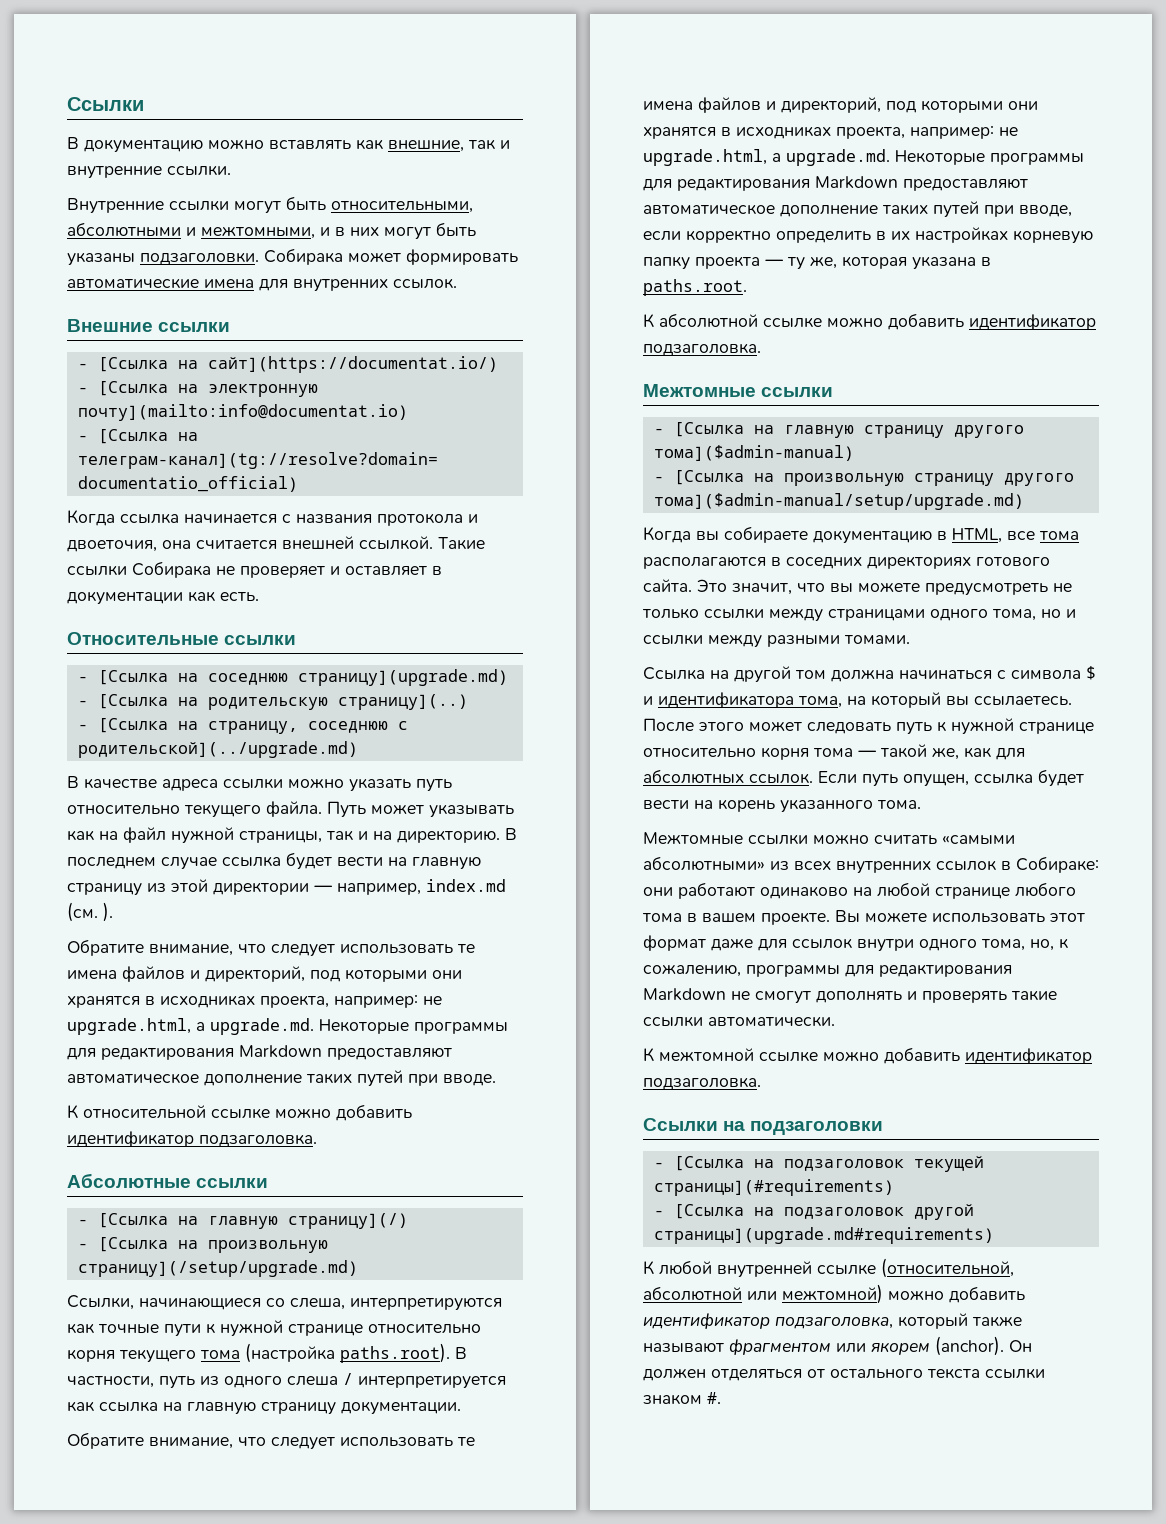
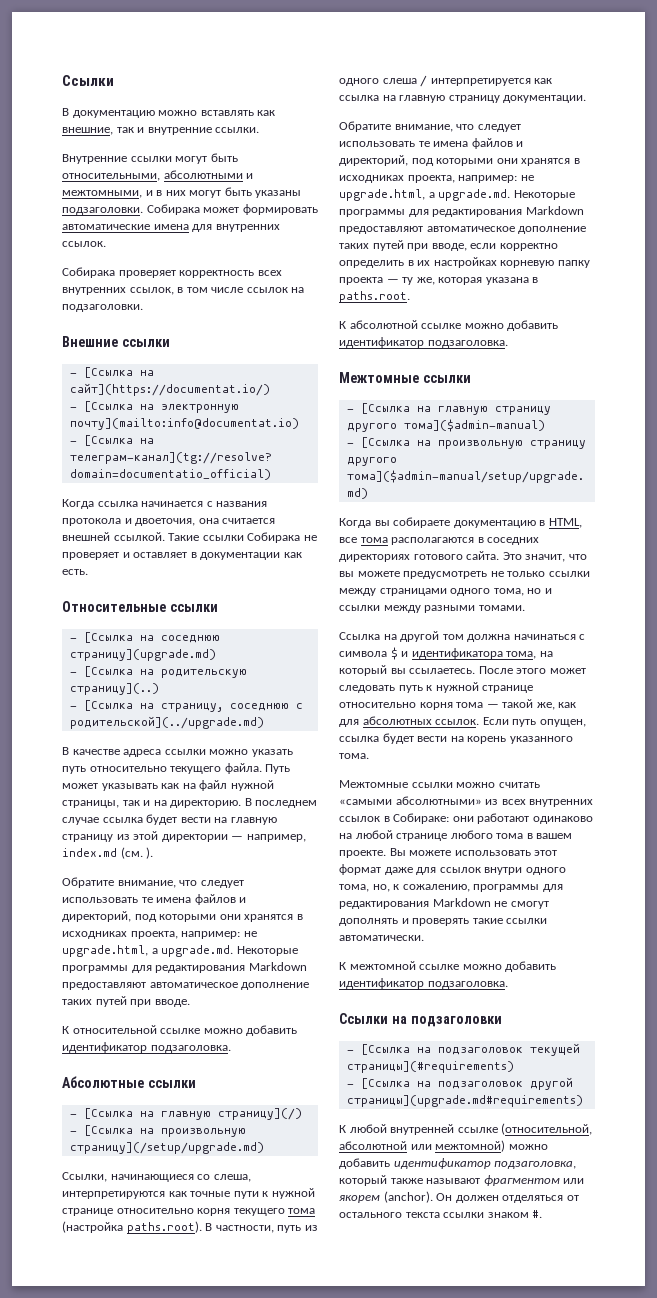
+ Собирака проверяет корректность всех внутренних ссылок, в том числе ссылок на подзаголовки.

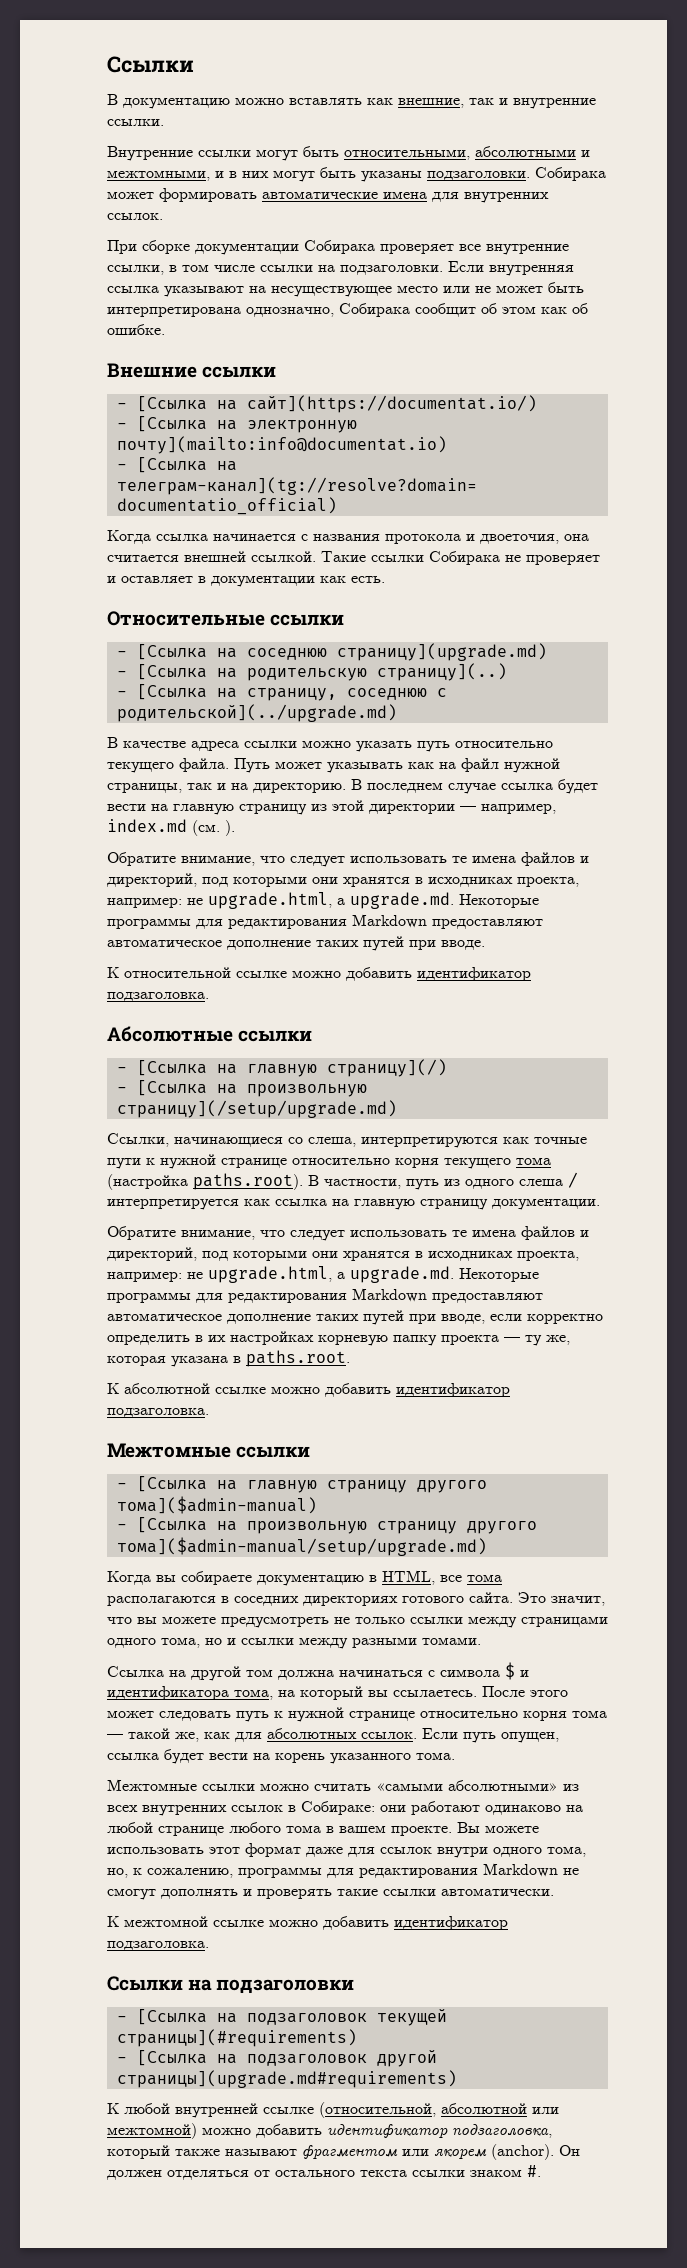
- Собирака проверяет корректность всех внутренних ссылок, в том числе ссылок на подзаголовки.
+ При сборке документации Собирака проверяет все внутренние ссылки, в том числе ссылки на подзаголовки. Если внутренняя ссылка указывают на несуществующее место или не может быть интерпретирована однозначно, Собирака сообщит об этом как об ошибке.

